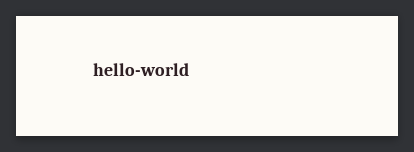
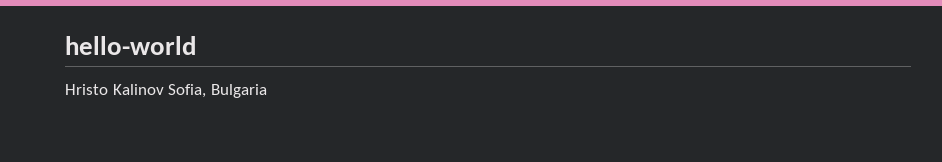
+ Hristo Kalinov Sofia, Bulgaria

